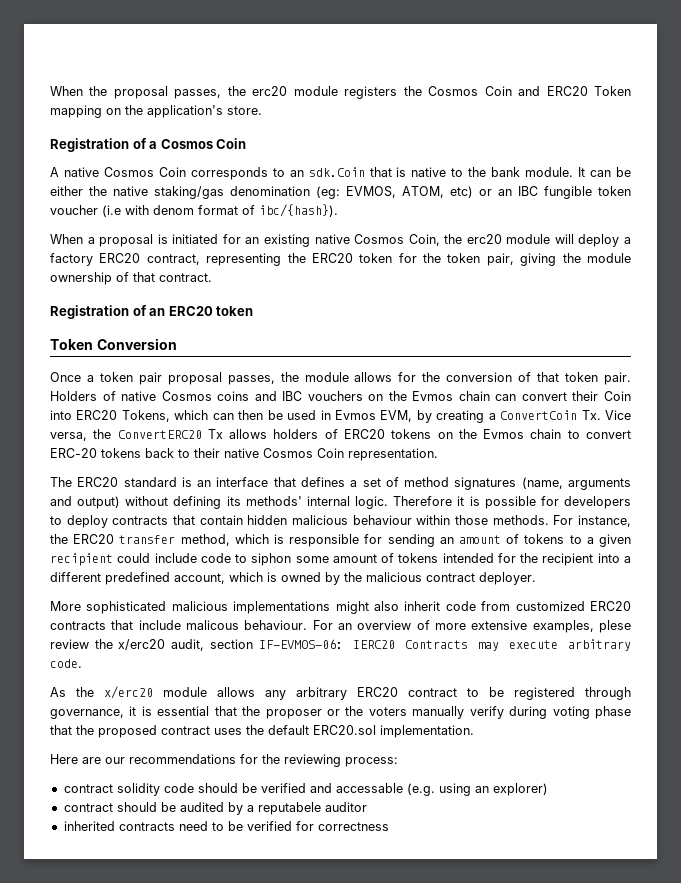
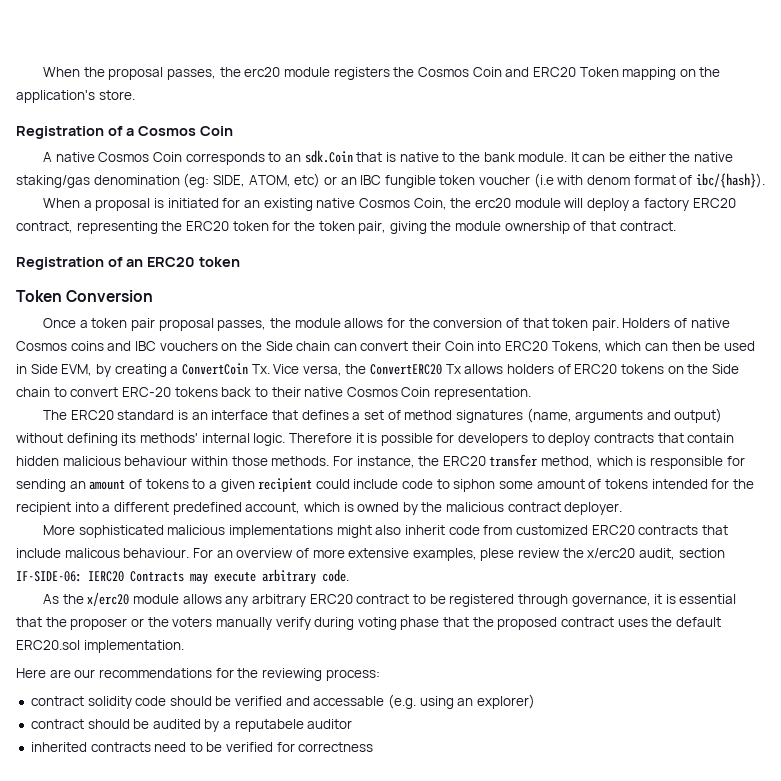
- It can be either the native staking/gas denomination (eg: EVMOS, ATOM, etc) or an IBC fungible token voucher (i.e with denom format of ibc/{hash}).
+ It can be either the native staking/gas denomination (eg: SIDE, ATOM, etc) or an IBC fungible token voucher (i.e with denom format of ibc/{hash}).
- Holders of native Cosmos coins and IBC vouchers on the Evmos chain can convert their Coin into ERC20 Tokens, which can then be used in Evmos EVM, by creating a ConvertCoin Tx. Vice versa, the ConvertERC20 Tx allows holders of ERC20 tokens on the Evmos chain to convert ERC-20 tokens back to their native Cosmos Coin representation.
+ Holders of native Cosmos coins and IBC vouchers on the Side chain can convert their Coin into ERC20 Tokens, which can then be used in Side EVM, by creating a ConvertCoin Tx. Vice versa, the ConvertERC20 Tx allows holders of ERC20 tokens on the Side chain to convert ERC-20 tokens back to their native Cosmos Coin representation.
- For an overview of more extensive examples, plese review the x/erc20 audit, section IF-EVMOS-06: IERC20 Contracts may execute arbitrary code.
+ For an overview of more extensive examples, plese review the x/erc20 audit, section IF-SIDE-06: IERC20 Contracts may execute arbitrary code.

